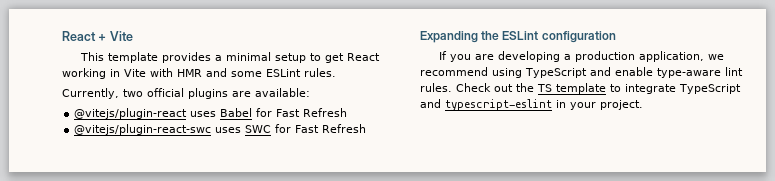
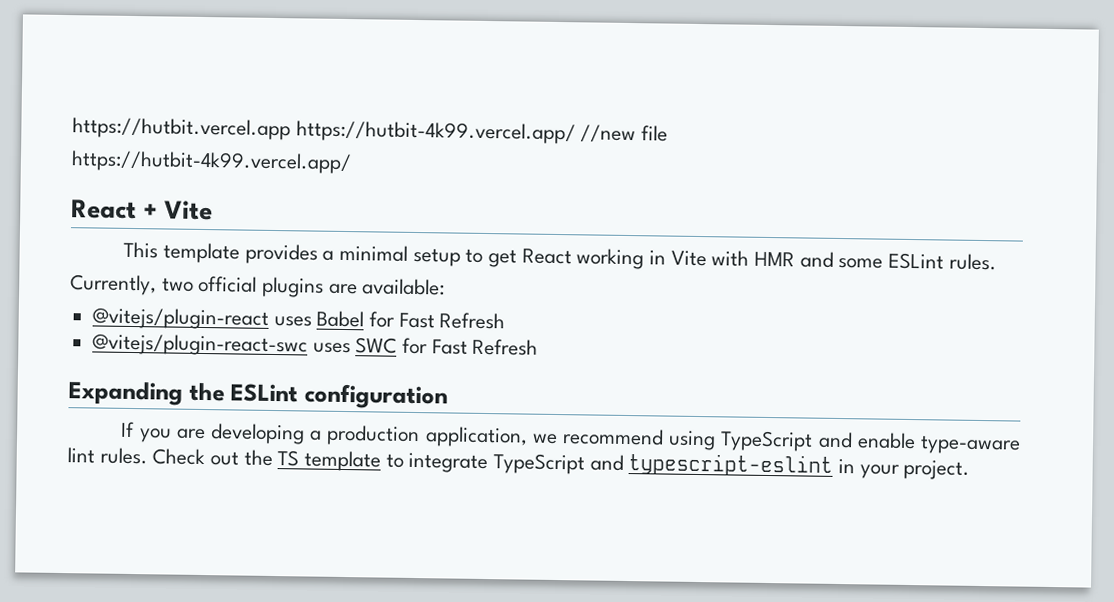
+ https://hutbit.vercel.app https://hutbit-4k99.vercel.app/ //new file
+ https://hutbit-4k99.vercel.app/

